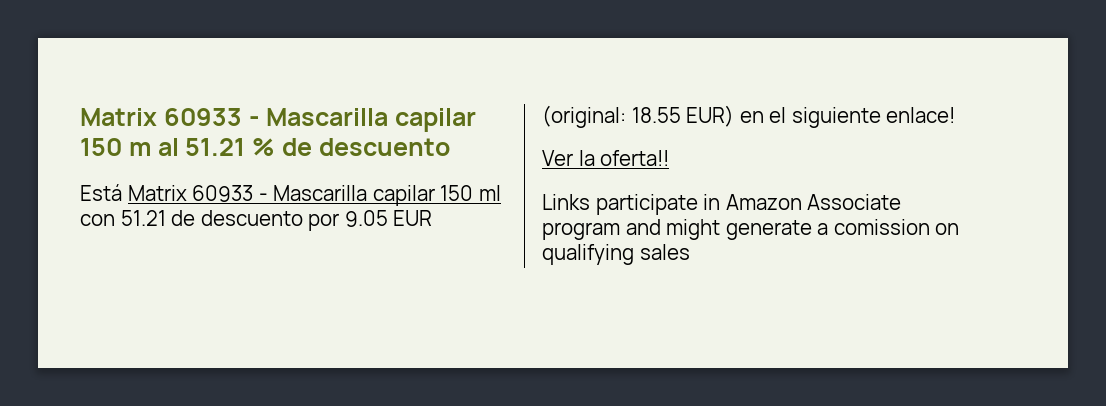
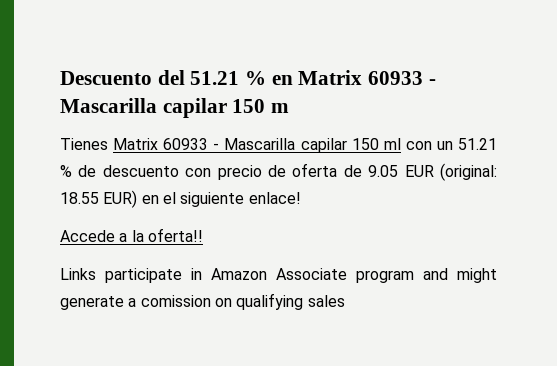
- Matrix 60933 - Mascarilla capilar 150 m al 51.21 % de descuento
- Está Matrix 60933 - Mascarilla capilar 150 ml con 51.21 de descuento por 9.05 EUR (original: 18.55 EUR) en el siguiente enlace!
+ Descuento del 51.21 % en Matrix 60933 - Mascarilla capilar 150 m
+ Tienes Matrix 60933 - Mascarilla capilar 150 ml con un 51.21 % de descuento con precio de oferta de 9.05 EUR (original: 18.55 EUR) en el siguiente enlace!
- Ver la oferta!!
+ Accede a la oferta!!

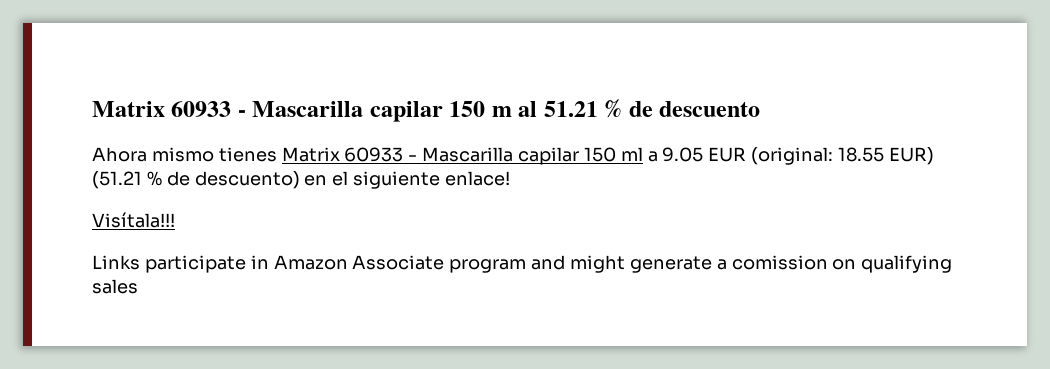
- Descuento del 51.21 % en Matrix 60933 - Mascarilla capilar 150 m
- Tienes Matrix 60933 - Mascarilla capilar 150 ml con un 51.21 % de descuento con precio de oferta de 9.05 EUR (original: 18.55 EUR) en el siguiente enlace!
+ Matrix 60933 - Mascarilla capilar 150 m al 51.21 % de descuento
+ Ahora mismo tienes Matrix 60933 - Mascarilla capilar 150 ml a 9.05 EUR (original: 18.55 EUR) (51.21 % de descuento) en el siguiente enlace!
- Accede a la oferta!!
+ Visítala!!!

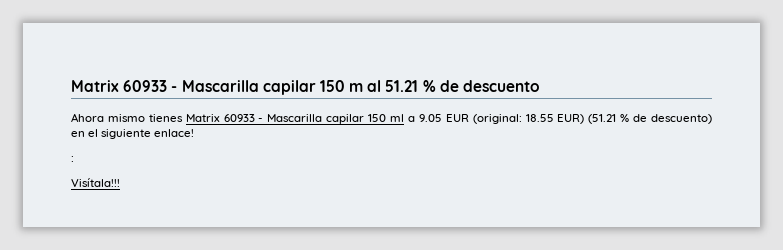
+ :
- Links participate in Amazon Associate program and might generate a comission on qualifying sales

